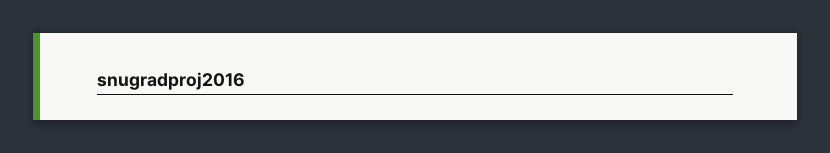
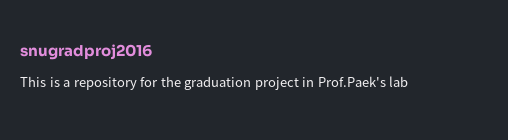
+ This is a repository for the graduation project in Prof.Paek's lab

